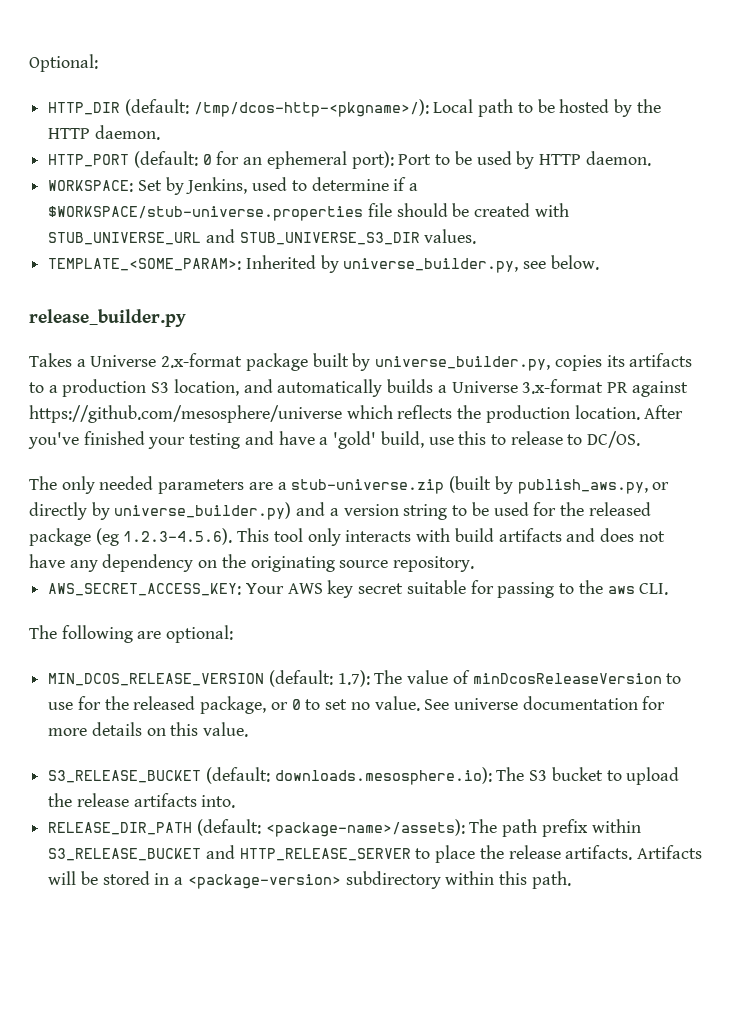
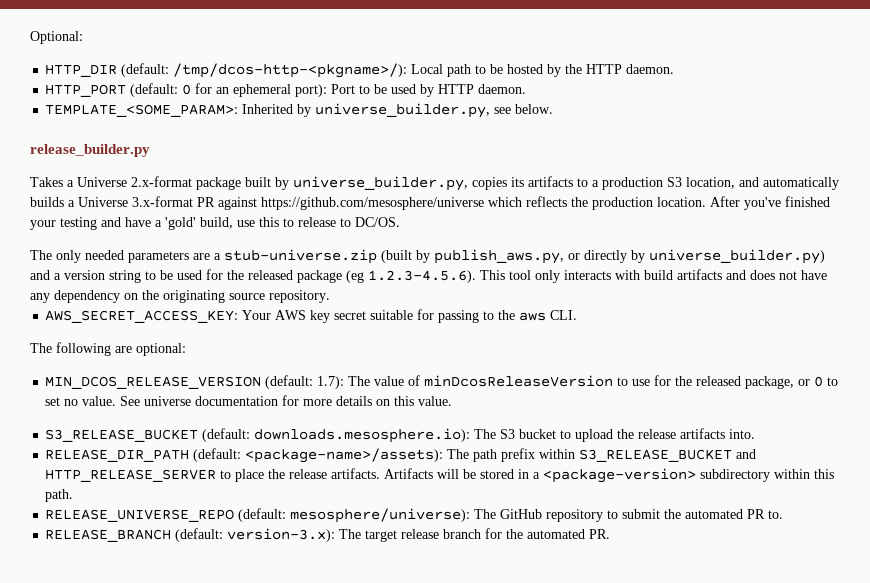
- WORKSPACE: Set by Jenkins, used to determine if a $WORKSPACE/stub-universe.properties file should be created with STUB_UNIVERSE_URL and STUB_UNIVERSE_S3_DIR values.
+ RELEASE_UNIVERSE_REPO (default: mesosphere/universe): The GitHub repository to submit the automated PR to.
+ RELEASE_BRANCH (default: version-3.x): The target release branch for the automated PR.

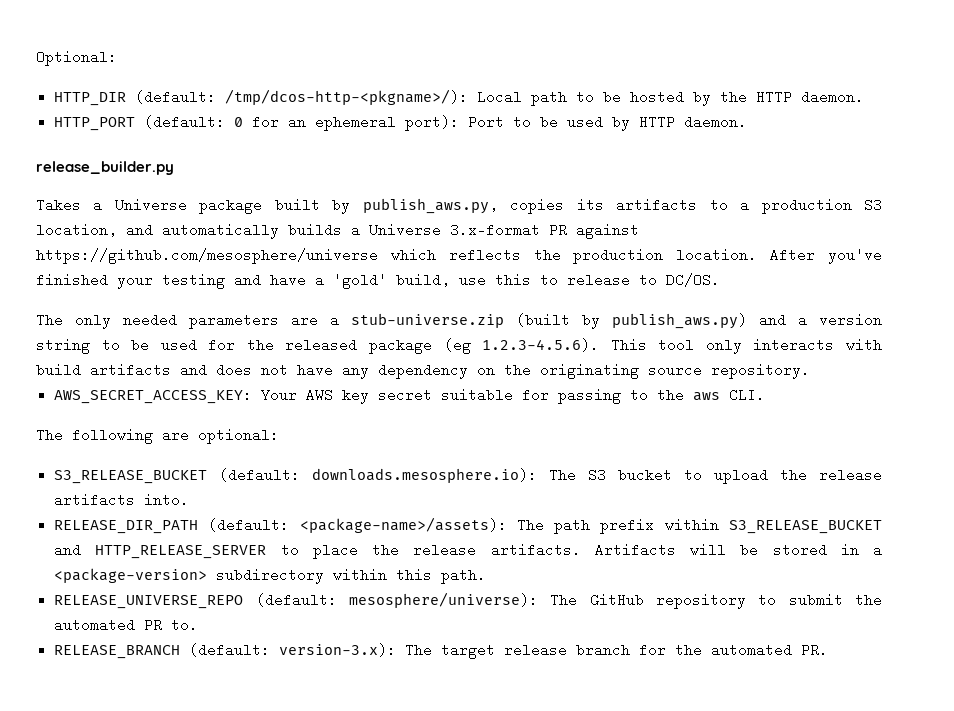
- TEMPLATE_<SOME_PARAM>: Inherited by universe_builder.py, see below.
- Takes a Universe 2.x-format package built by universe_builder.py, copies its artifacts to a production S3 location, and automatically builds a Universe 3.x-format PR against https://github.com/mesosphere/universe which reflects the production location.
+ Takes a Universe package built by publish_aws.py, copies its artifacts to a production S3 location, and automatically builds a Universe 3.x-format PR against https://github.com/mesosphere/universe which reflects the production location.
- The only needed parameters are a stub-universe.zip (built by publish_aws.py, or directly by universe_builder.py) and a version string to be used for the released package (eg 1.2.3-4.5.6). This tool only interacts with build artifacts and does not have any dependency on the originating source repository.
+ The only needed parameters are a stub-universe.zip (built by publish_aws.py) and a version string to be used for the released package (eg 1.2.3-4.5.6). This tool only interacts with build artifacts and does not have any dependency on the originating source repository.
- MIN_DCOS_RELEASE_VERSION (default: 1.7): The value of minDcosReleaseVersion to use for the released package, or 0 to set no value. See universe documentation for more details on this value.

